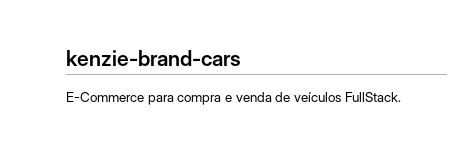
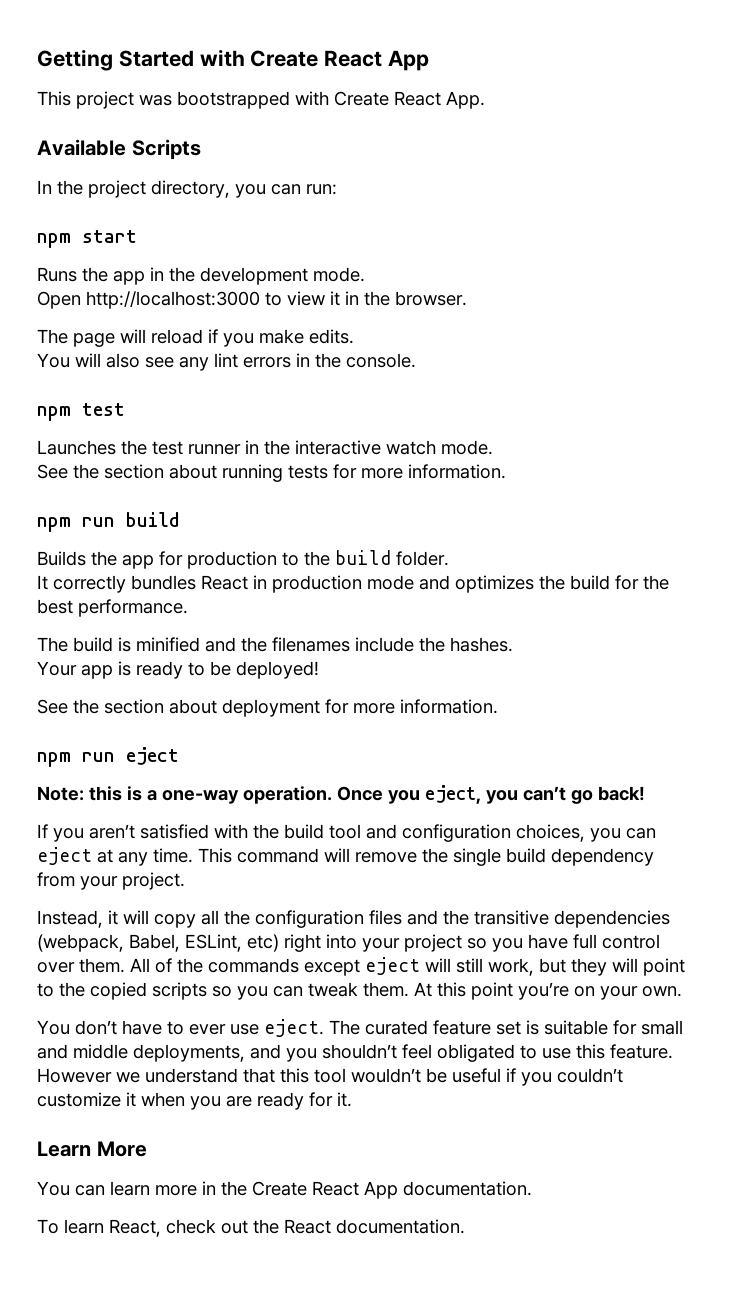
- kenzie-brand-cars
- E-Commerce para compra e venda de veículos FullStack.
+ Getting Started with Create React App
+ This project was bootstrapped with Create React App.
+ Available Scripts
+ In the project directory, you can run:
+ npm start
+ Runs the app in the development mode.
+ Open http://localhost:3000 to view it in the browser.
+ The page will reload if you make edits.
+ You will also see any lint errors in the console.
+ npm test
+ Launches the test runner in the interactive watch mode.
+ See the section about running tests for more information.
+ npm run build
+ Builds the app for production to the build folder.
+ It correctly bundles React in production mode and optimizes the build for the best performance.
+ The build is minified and the filenames include the hashes.
+ Your app is ready to be deployed!
+ See the section about deployment for more information.
+ npm run eject
+ Note: this is a one-way operation. Once you eject, you can’t go back!
+ If you aren’t satisfied with the build tool and configuration choices, you can eject at any time. This command will remove the single build dependency from your project.
+ Instead, it will copy all the configuration files and the transitive dependencies (webpack, Babel, ESLint, etc) right into your project so you have full control over them. All of the commands except eject will still work, but they will point to the copied scripts so you can tweak them. At this point you’re on your own.
+ You don’t have to ever use eject. The curated feature set is suitable for small and middle deployments, and you shouldn’t feel obligated to use this feature. However we understand that this tool wouldn’t be useful if you couldn’t customize it when you are ready for it.
+ Learn More
+ You can learn more in the Create React App documentation.
+ To learn React, check out the React documentation.

